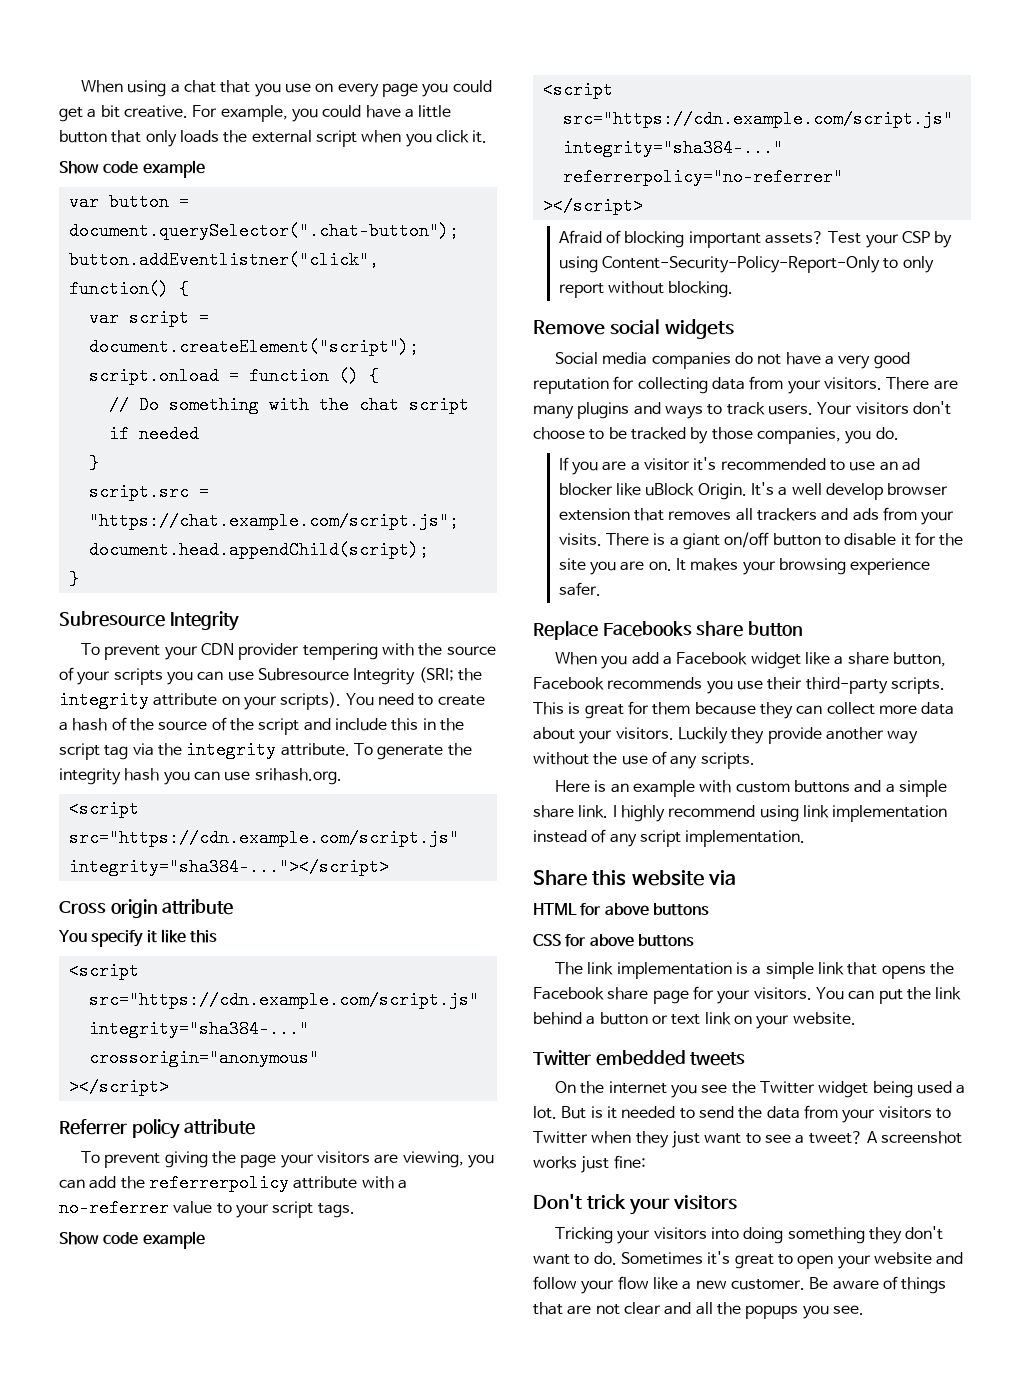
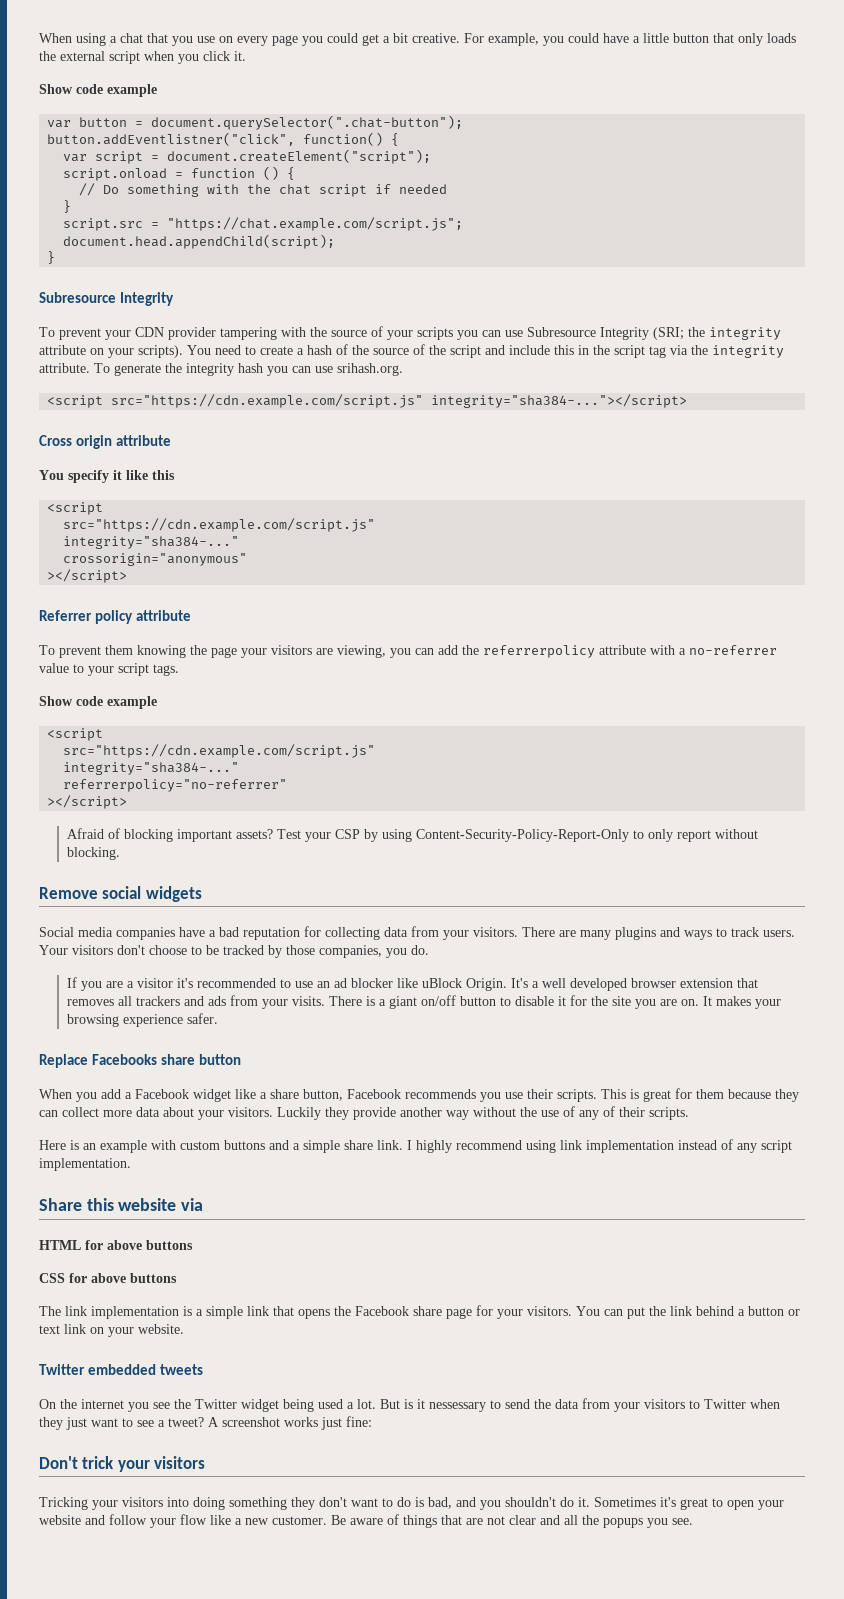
- To prevent your CDN provider tempering with the source of your scripts you can use Subresource Integrity (SRI; the integrity attribute on your scripts).
+ To prevent your CDN provider tampering with the source of your scripts you can use Subresource Integrity (SRI; the integrity attribute on your scripts).
- To prevent giving the page your visitors are viewing, you can add the referrerpolicy attribute with a no-referrer value to your script tags.
+ To prevent them knowing the page your visitors are viewing, you can add the referrerpolicy attribute with a no-referrer value to your script tags.
- Social media companies do not have a very good reputation for collecting data from your visitors.
+ Social media companies have a bad reputation for collecting data from your visitors.
- It's a well develop browser extension that removes all trackers and ads from your visits.
+ It's a well developed browser extension that removes all trackers and ads from your visits.
- When you add a Facebook widget like a share button, Facebook recommends you use their third-party scripts.
+ When you add a Facebook widget like a share button, Facebook recommends you use their scripts.
- Luckily they provide another way without the use of any scripts.
+ Luckily they provide another way without the use of any of their scripts.
- But is it needed to send the data from your visitors to Twitter when they just want to see a tweet?
+ But is it nessessary to send the data from your visitors to Twitter when they just want to see a tweet?
- Tricking your visitors into doing something they don't want to do.
+ Tricking your visitors into doing something they don't want to do is bad, and you shouldn't do it.

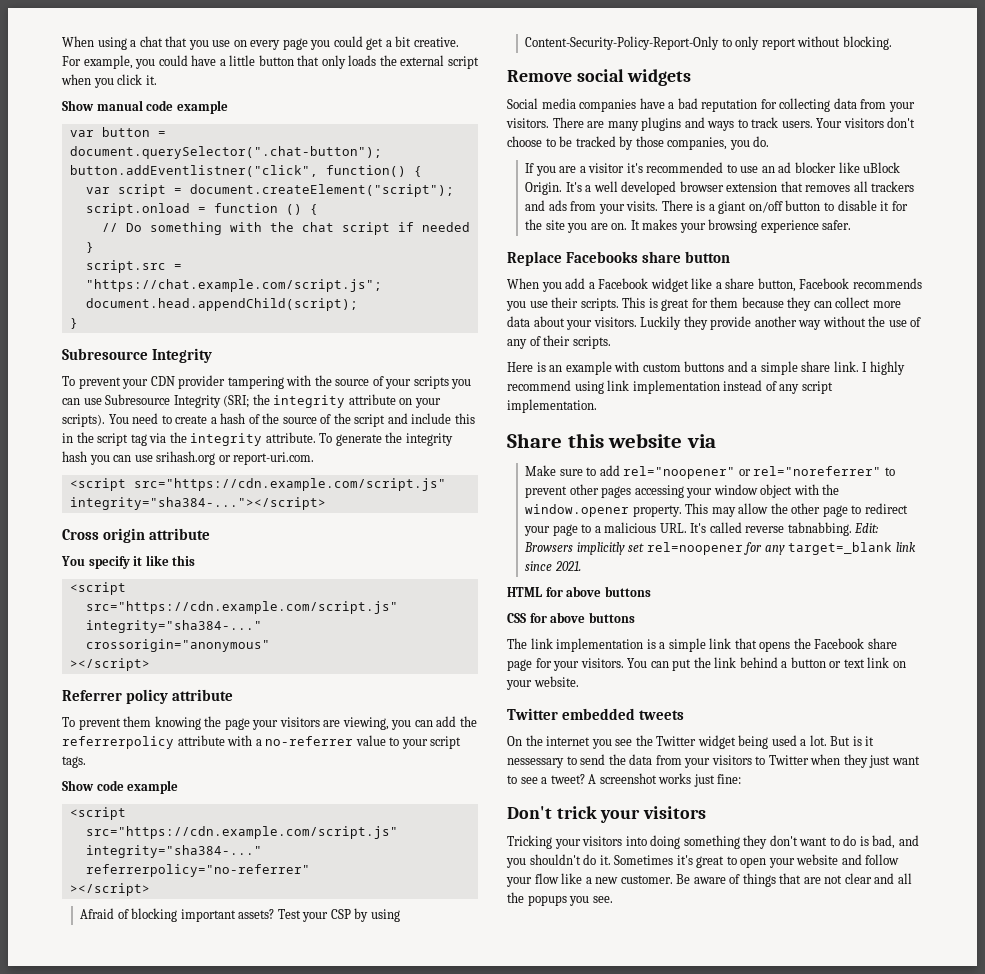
  For example, you could have a little button that only loads the external script when you click it.
- Show code example
+ Show manual code example
- To generate the integrity hash you can use srihash.org.
+ To generate the integrity hash you can use srihash.org or report-uri.com.
+ Make sure to add rel="noopener" or rel="noreferrer" to prevent other pages accessing your window object with the window.opener property. This may allow the other page to redirect your page to a malicious URL. It's called reverse tabnabbing. Edit: Browsers implicitly set rel=noopener for any target=_blank link since 2021.

